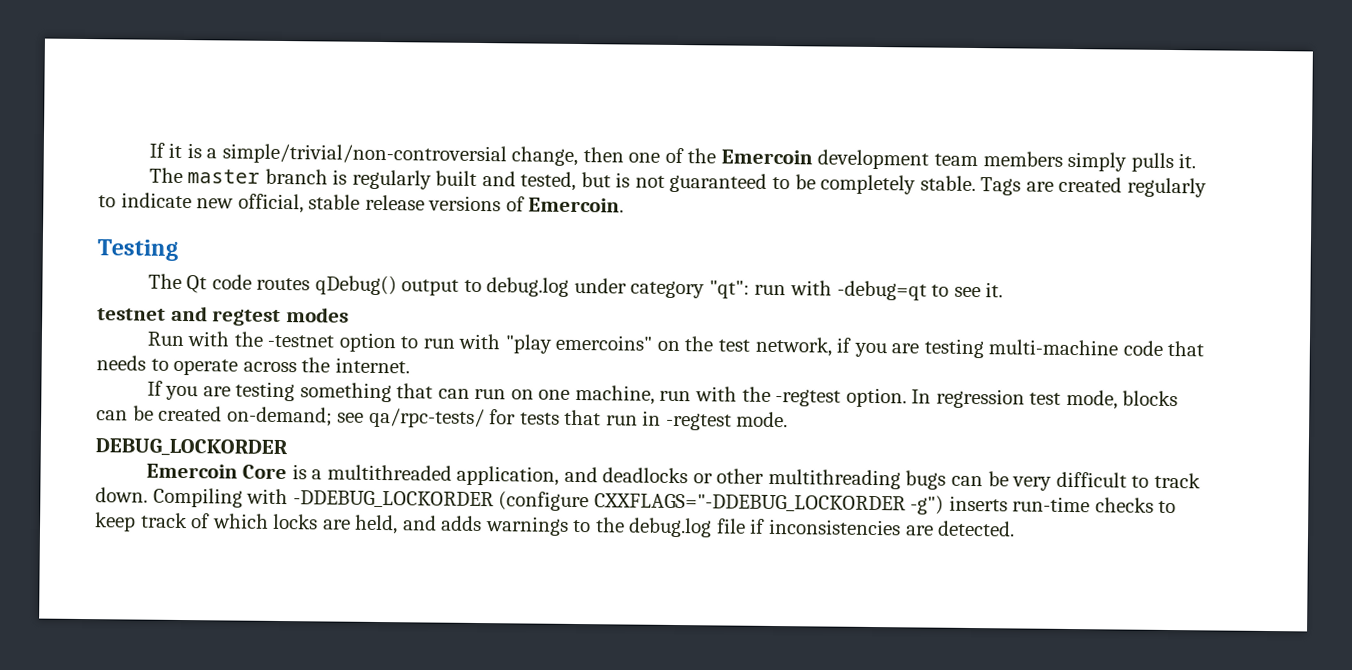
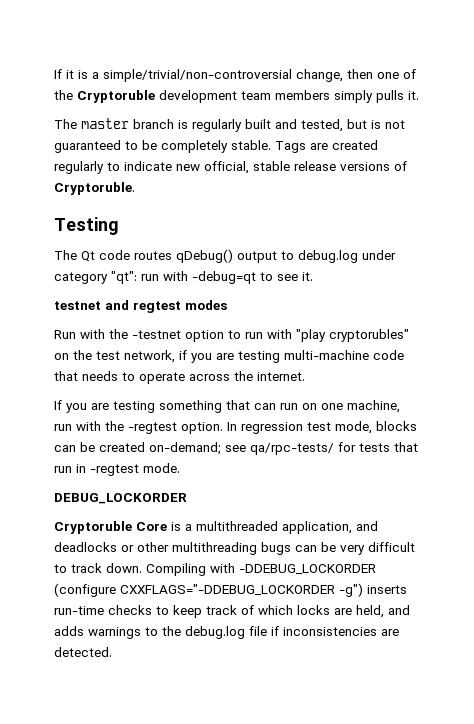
- If it is a simple/trivial/non-controversial change, then one of the Emercoin development team members simply pulls it.
+ If it is a simple/trivial/non-controversial change, then one of the Cryptoruble development team members simply pulls it.
- Tags are created regularly to indicate new official, stable release versions of Emercoin.
+ Tags are created regularly to indicate new official, stable release versions of Cryptoruble.
- Run with the -testnet option to run with "play emercoins" on the test network, if you are testing multi-machine code that needs to operate across the internet.
+ Run with the -testnet option to run with "play cryptorubles" on the test network, if you are testing multi-machine code that needs to operate across the internet.
- Emercoin Core is a multithreaded application, and deadlocks or other multithreading bugs can be very difficult to track down.
+ Cryptoruble Core is a multithreaded application, and deadlocks or other multithreading bugs can be very difficult to track down.

